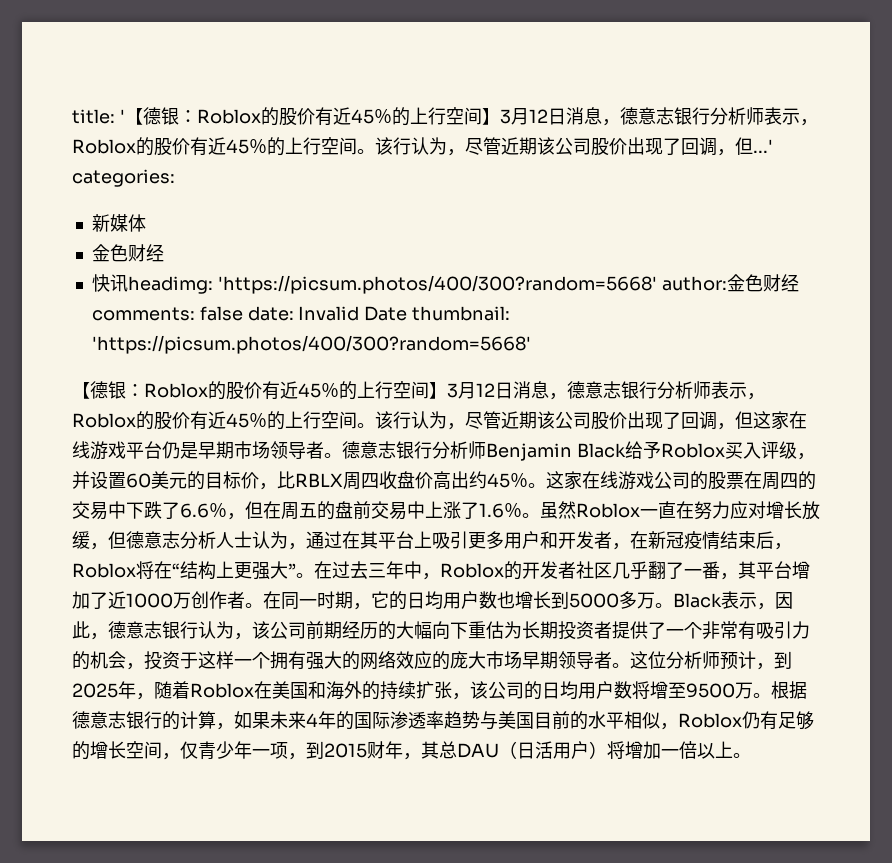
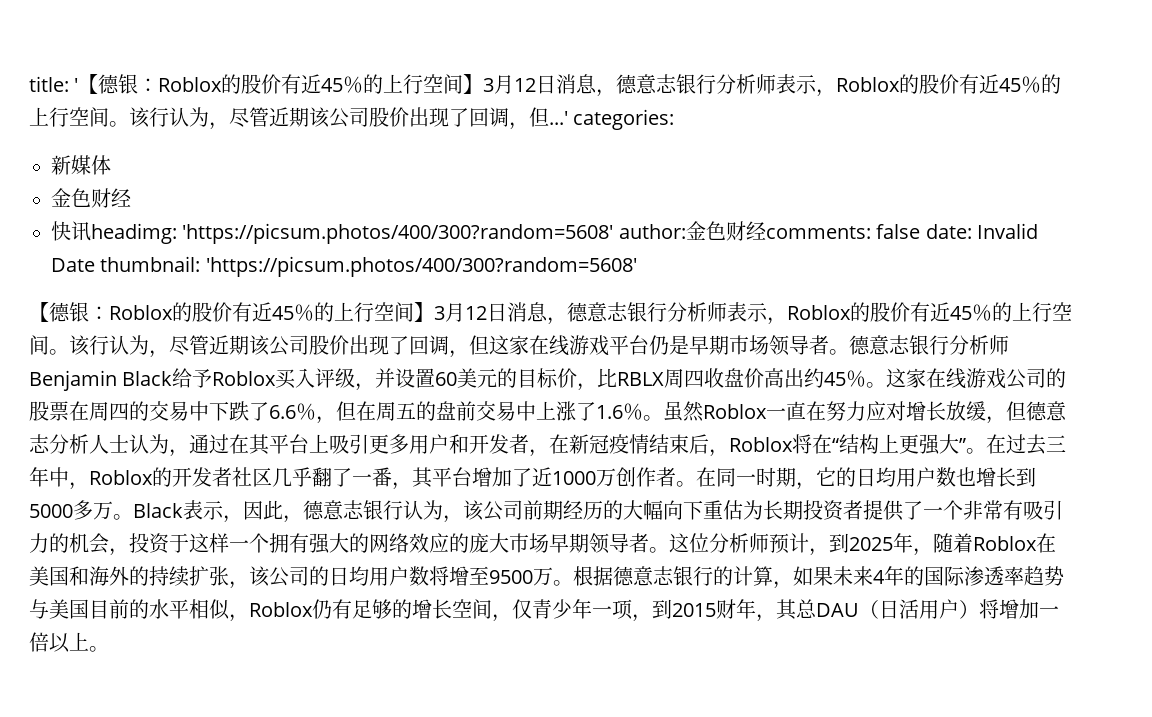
- 快讯headimg: 'https://picsum.photos/400/300?random=5668' author:金色财经comments: false date: Invalid Date thumbnail: 'https://picsum.photos/400/300?random=5668'
+ 快讯headimg: 'https://picsum.photos/400/300?random=5608' author:金色财经comments: false date: Invalid Date thumbnail: 'https://picsum.photos/400/300?random=5608'

